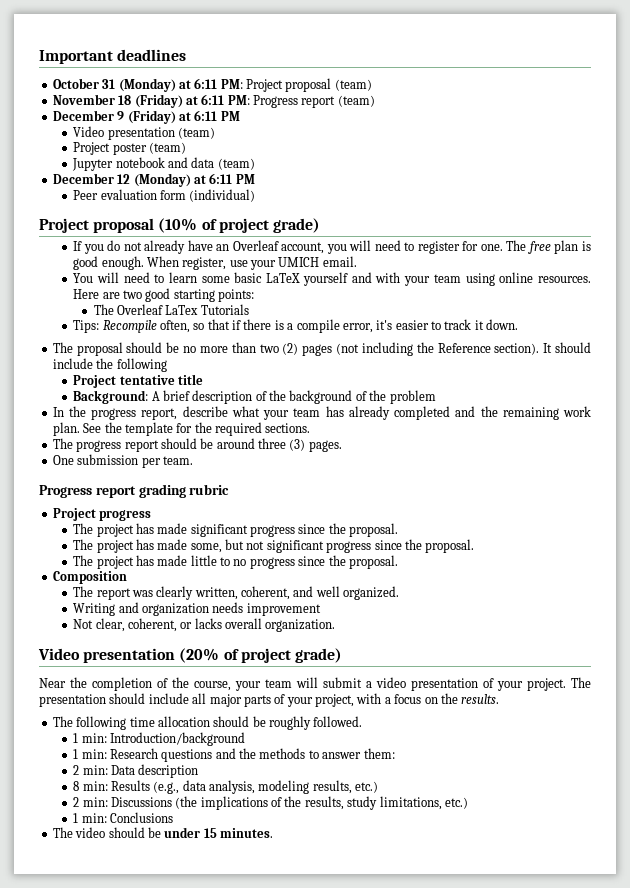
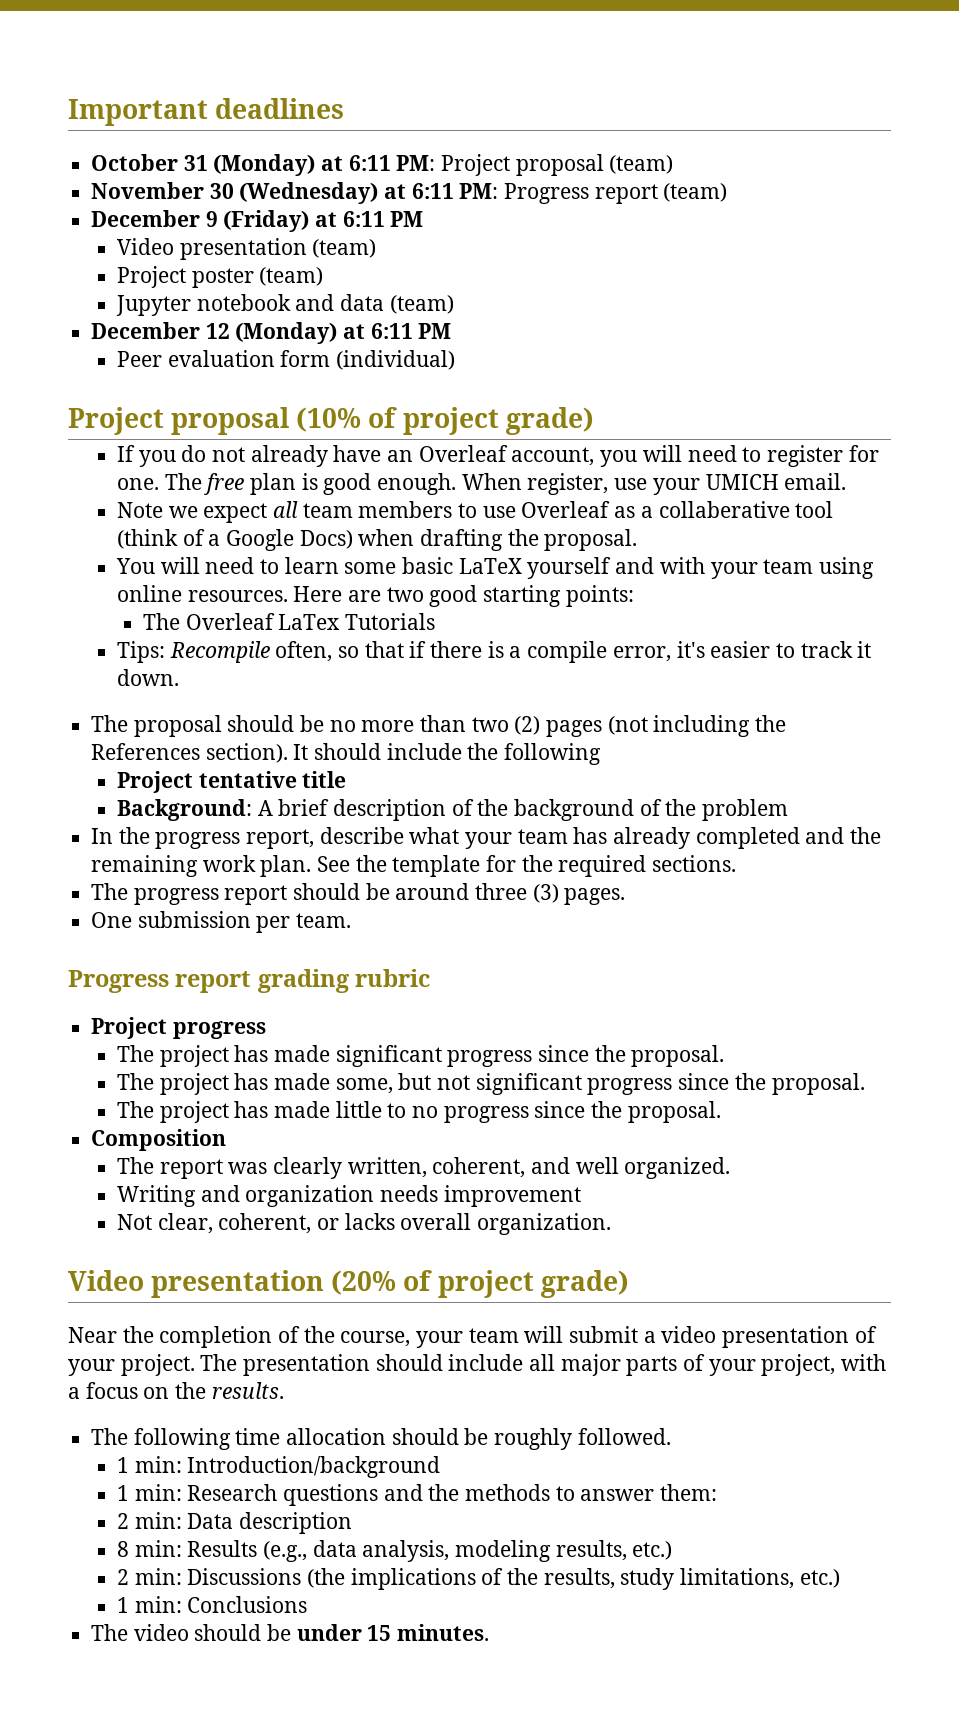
- November 18 (Friday) at 6:11 PM: Progress report (team)
+ November 30 (Wednesday) at 6:11 PM: Progress report (team)
+ Note we expect all team members to use Overleaf as a collaberative tool (think of a Google Docs) when drafting the proposal.
- The proposal should be no more than two (2) pages (not including the Reference section).
+ The proposal should be no more than two (2) pages (not including the References section).

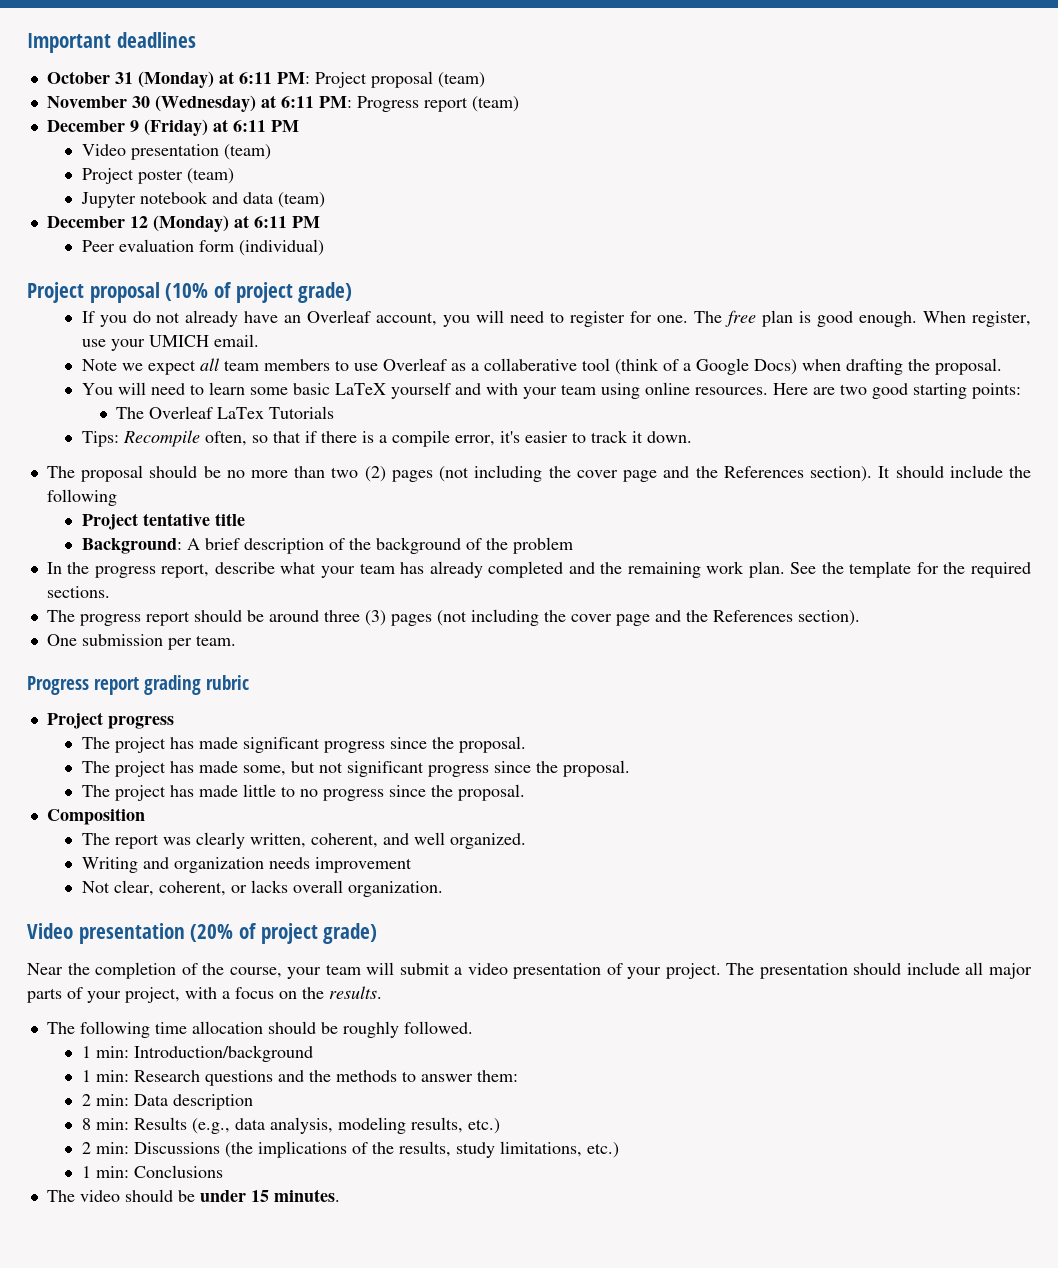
- The proposal should be no more than two (2) pages (not including the References section).
+ The proposal should be no more than two (2) pages (not including the cover page and the References section).
- The progress report should be around three (3) pages.
+ The progress report should be around three (3) pages (not including the cover page and the References section).

